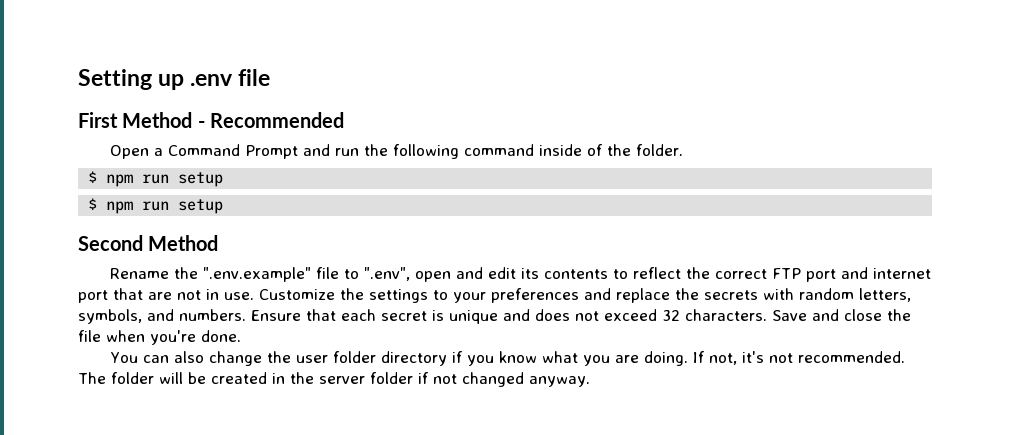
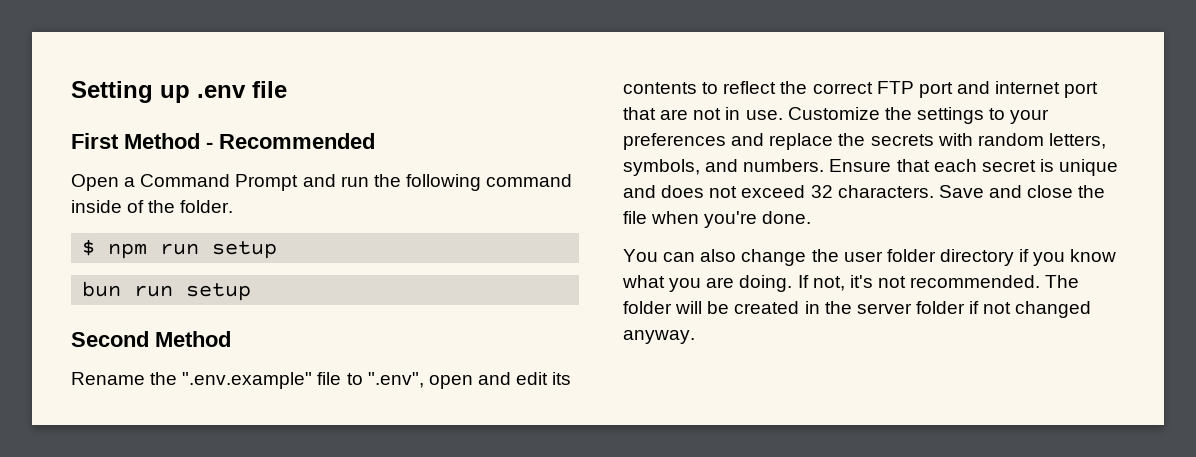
  Open a Command Prompt and run the following command inside of the folder.
  $ npm run setup
- $ npm run setup
+ bun run setup

